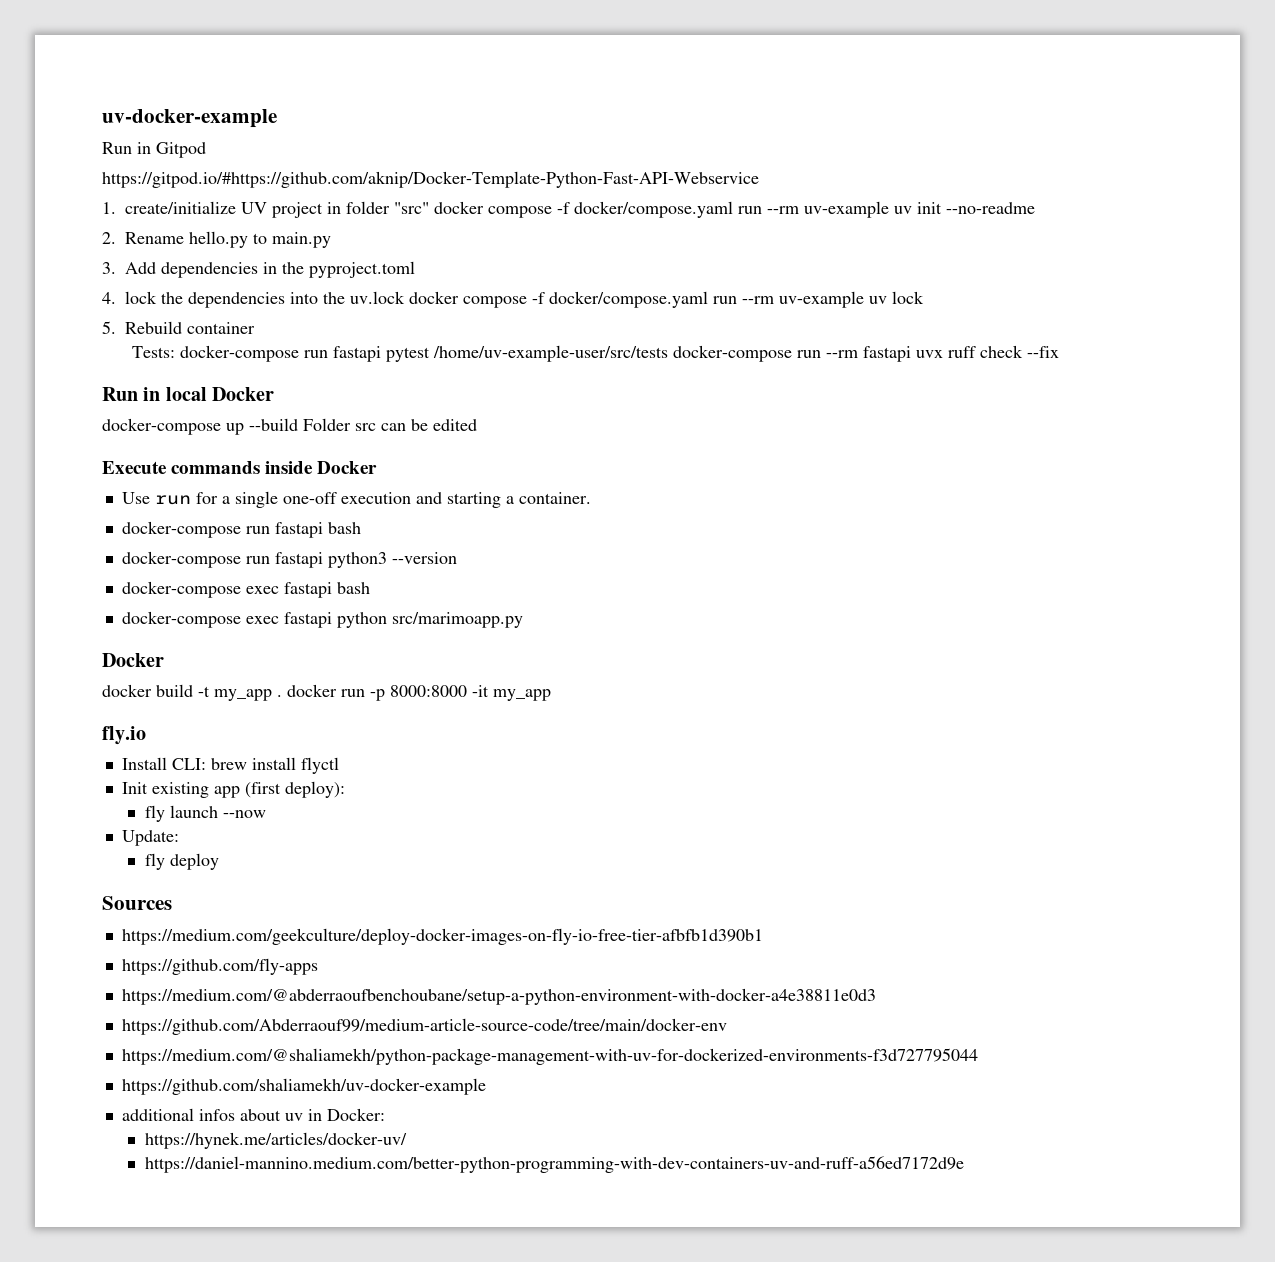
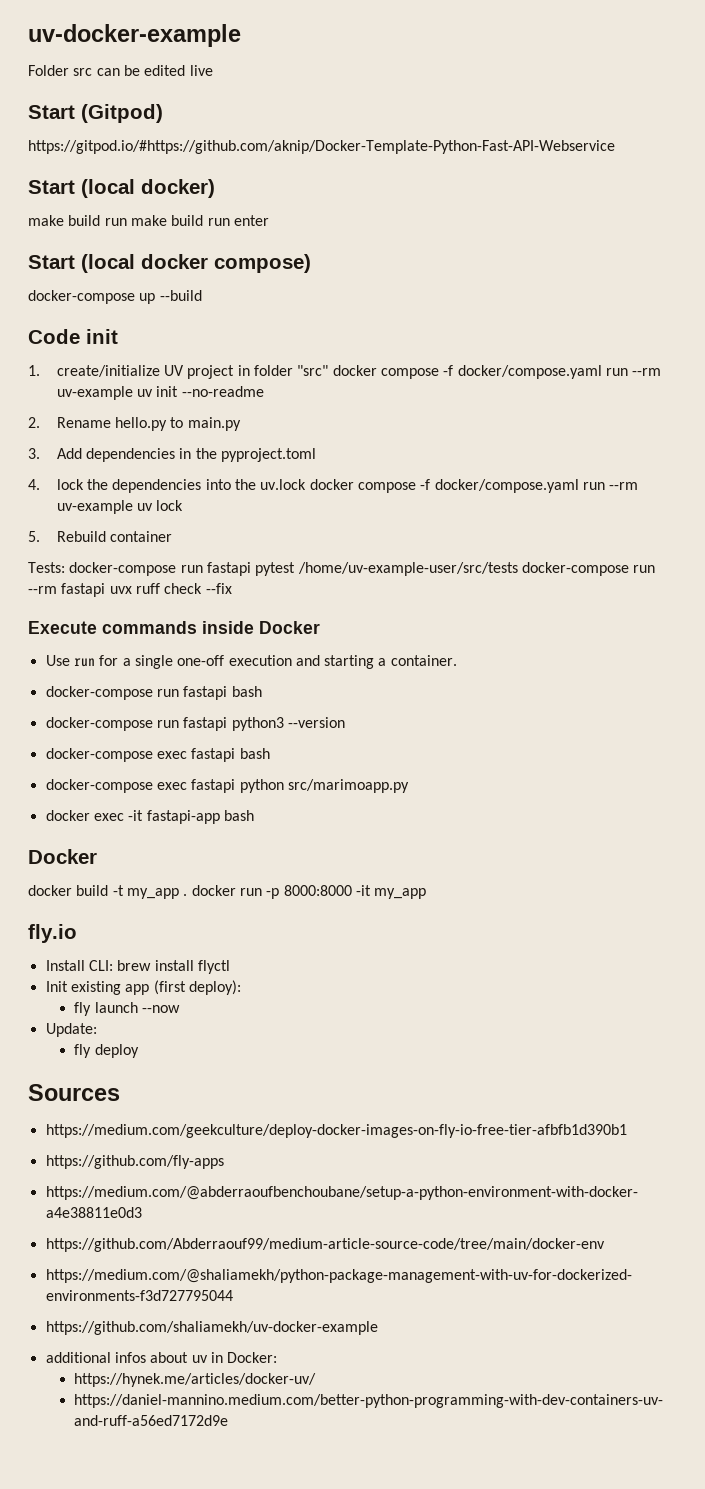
- Run in Gitpod
+ Folder src can be edited live
+ Start (Gitpod)
  https://gitpod.io/#https://github.com/aknip/Docker-Template-Python-Fast-API-Webservice
+ Start (local docker)
+ make build run make build run enter
+ Start (local docker compose)
+ docker-compose up --build
+ Code init
- Run in local Docker
- docker-compose up --build Folder src can be edited
+ docker exec -it fastapi-app bash

